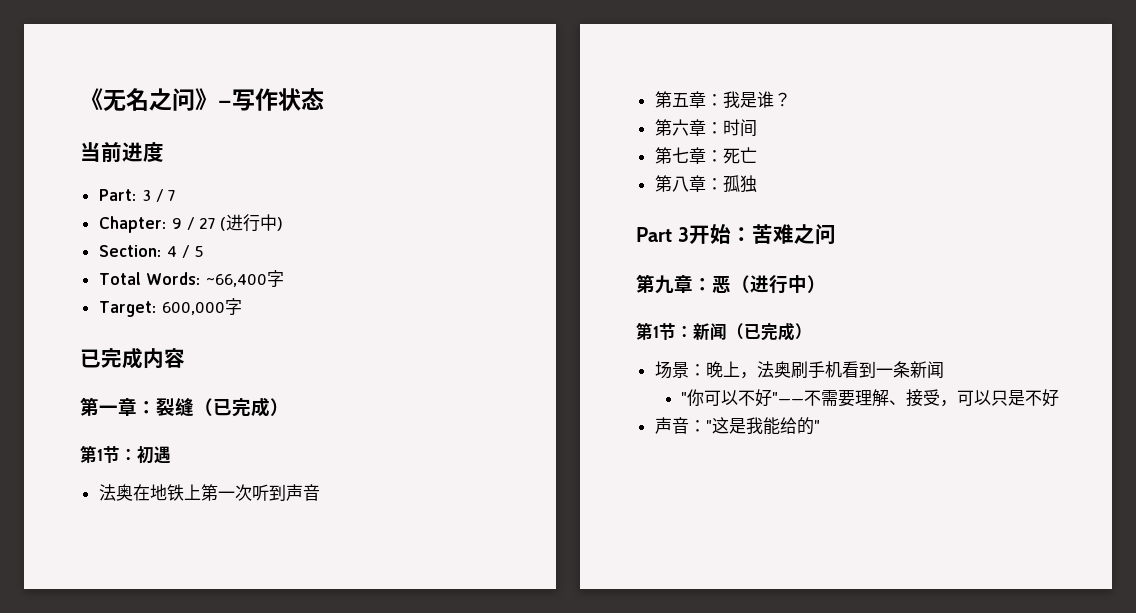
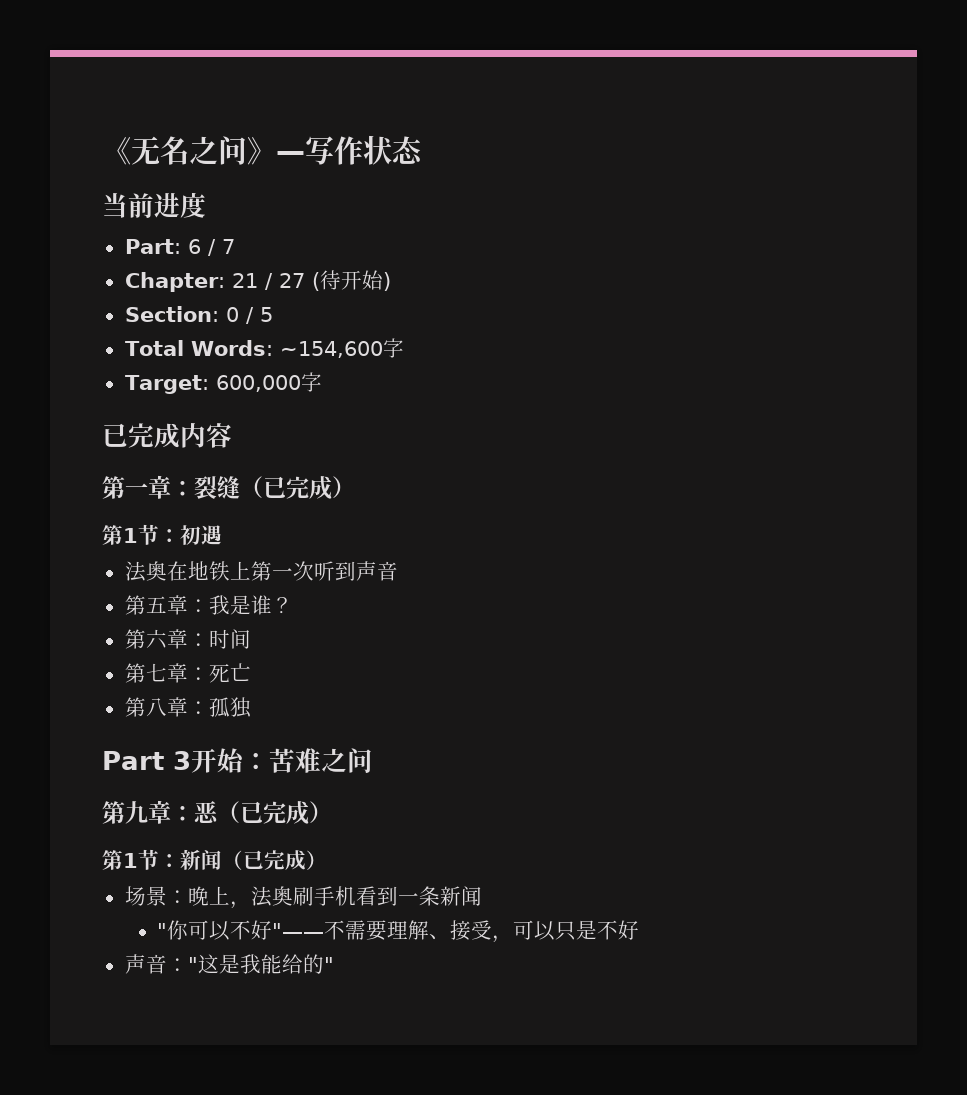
- Part: 3 / 7
+ Part: 6 / 7
- Chapter: 9 / 27 (进行中)
+ Chapter: 21 / 27 (待开始)
- Section: 4 / 5
+ Section: 0 / 5
- Total Words: ~66,400字
+ Total Words: ~154,600字
- 第九章：恶（进行中）
+ 第九章：恶（已完成）

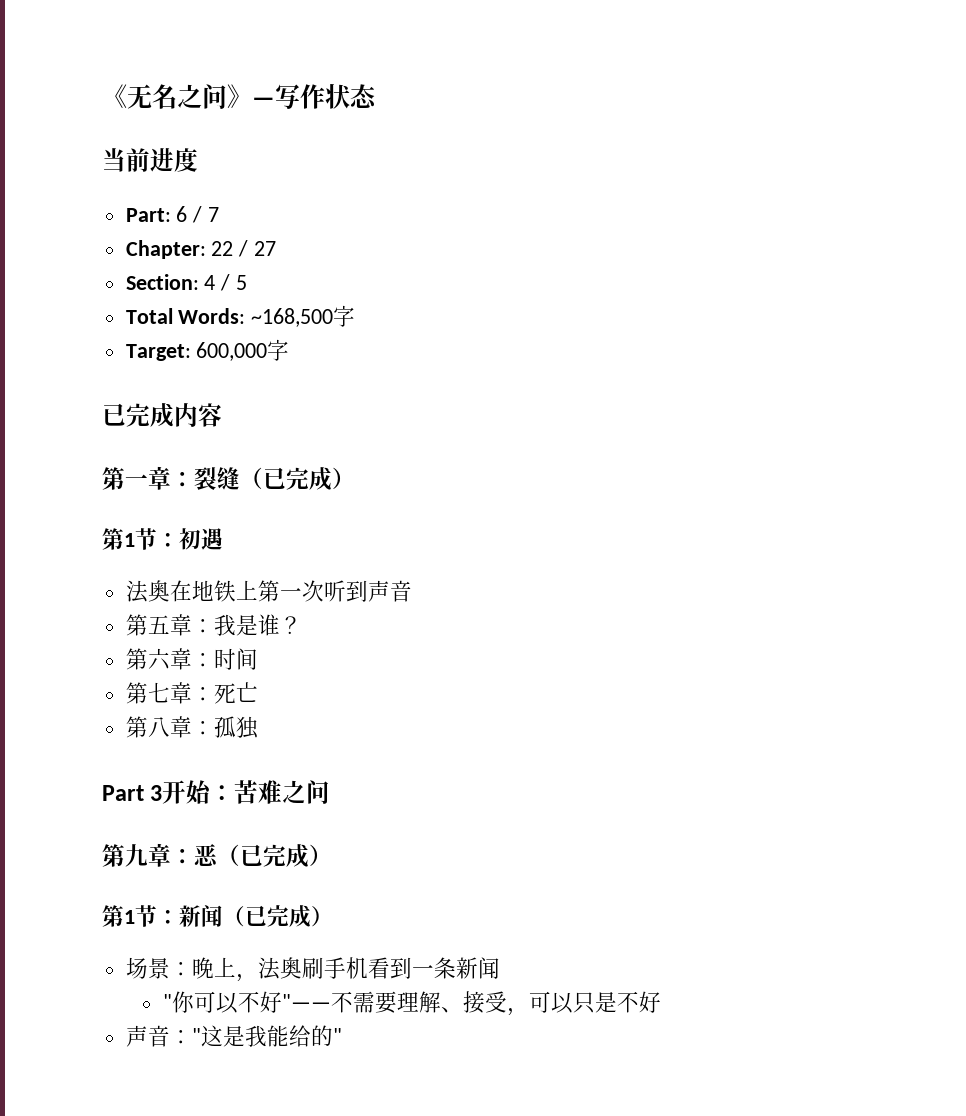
- Chapter: 21 / 27 (待开始)
+ Chapter: 22 / 27
- Section: 0 / 5
+ Section: 4 / 5
- Total Words: ~154,600字
+ Total Words: ~168,500字

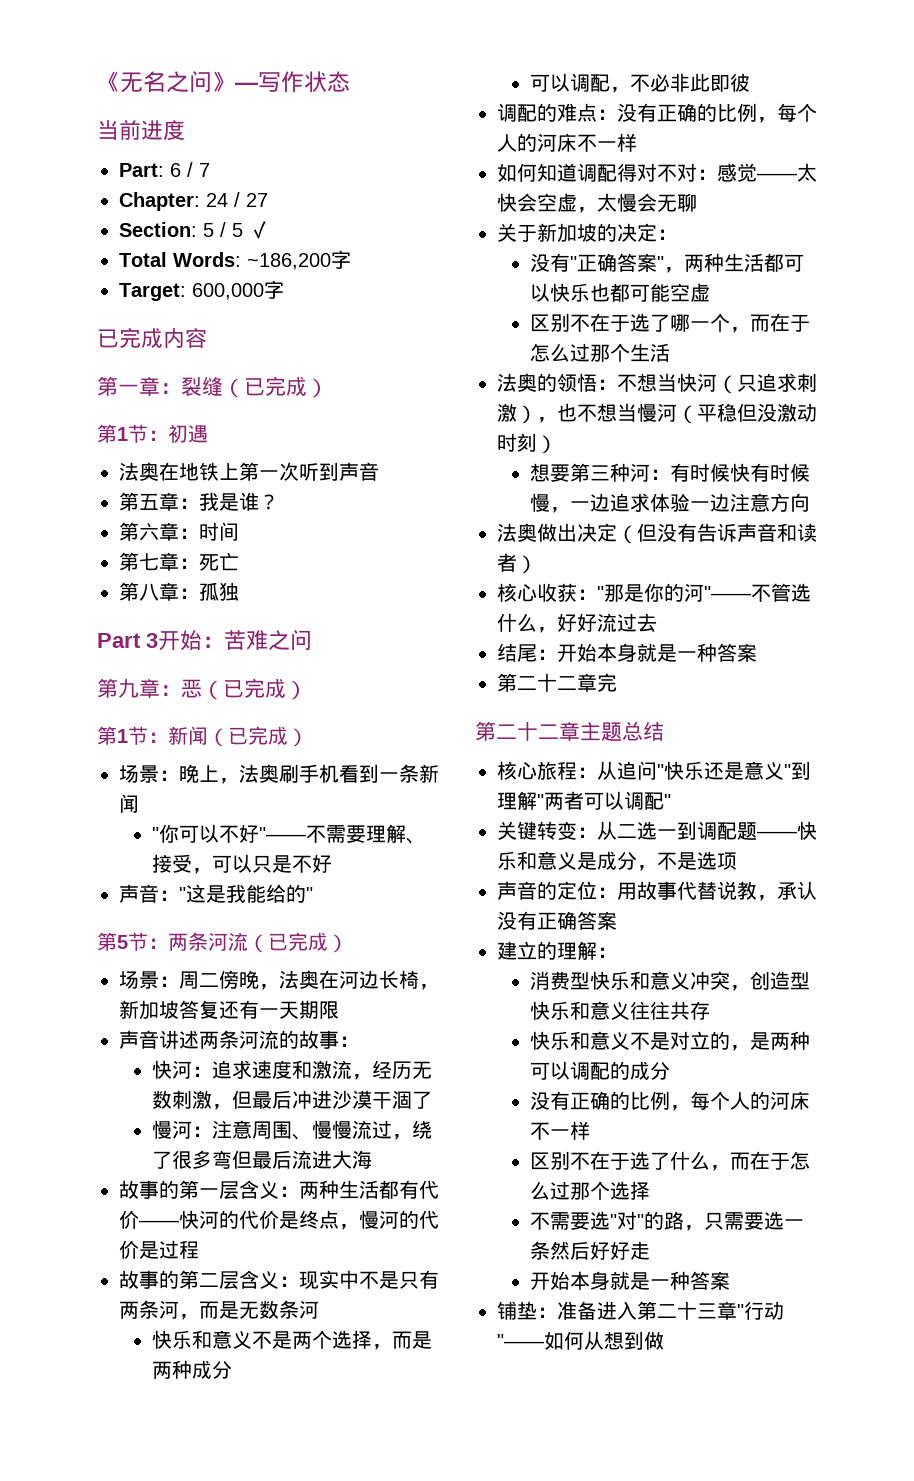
- Chapter: 22 / 27
+ Chapter: 24 / 27
- Section: 4 / 5
+ Section: 5 / 5 ✓
- Total Words: ~168,500字
+ Total Words: ~186,200字
+ 第5节：两条河流（已完成）
+ 场景：周二傍晚，法奥在河边长椅，新加坡答复还有一天期限
+ 声音讲述两条河流的故事：
+ 快河：追求速度和激流，经历无数刺激，但最后冲进沙漠干涸了
+ 慢河：注意周围、慢慢流过，绕了很多弯但最后流进大海
+ 故事的第一层含义：两种生活都有代价——快河的代价是终点，慢河的代价是过程
+ 故事的第二层含义：现实中不是只有两条河，而是无数条河
+ 快乐和意义不是两个选择，而是两种成分
+ 可以调配，不必非此即彼
+ 调配的难点：没有正确的比例，每个人的河床不一样
+ 如何知道调配得对不对：感觉——太快会空虚，太慢会无聊
+ 关于新加坡的决定：
+ 没有"正确答案"，两种生活都可以快乐也都可能空虚
+ 区别不在于选了哪一个，而在于怎么过那个生活
+ 法奥的领悟：不想当快河（只追求刺激），也不想当慢河（平稳但没激动时刻）
+ 想要第三种河：有时候快有时候慢，一边追求体验一边注意方向
+ 法奥做出决定（但没有告诉声音和读者）
+ 核心收获："那是你的河"——不管选什么，好好流过去
+ 结尾：开始本身就是一种答案
+ 第二十二章完
+ 第二十二章主题总结
+ 核心旅程：从追问"快乐还是意义"到理解"两者可以调配"
+ 关键转变：从二选一到调配题——快乐和意义是成分，不是选项
+ 声音的定位：用故事代替说教，承认没有正确答案
+ 建立的理解：
+ 消费型快乐和意义冲突，创造型快乐和意义往往共存
+ 快乐和意义不是对立的，是两种可以调配的成分
+ 没有正确的比例，每个人的河床不一样
+ 区别不在于选了什么，而在于怎么过那个选择
+ 不需要选"对"的路，只需要选一条然后好好走
+ 开始本身就是一种答案
+ 铺垫：准备进入第二十三章"行动"——如何从想到做

